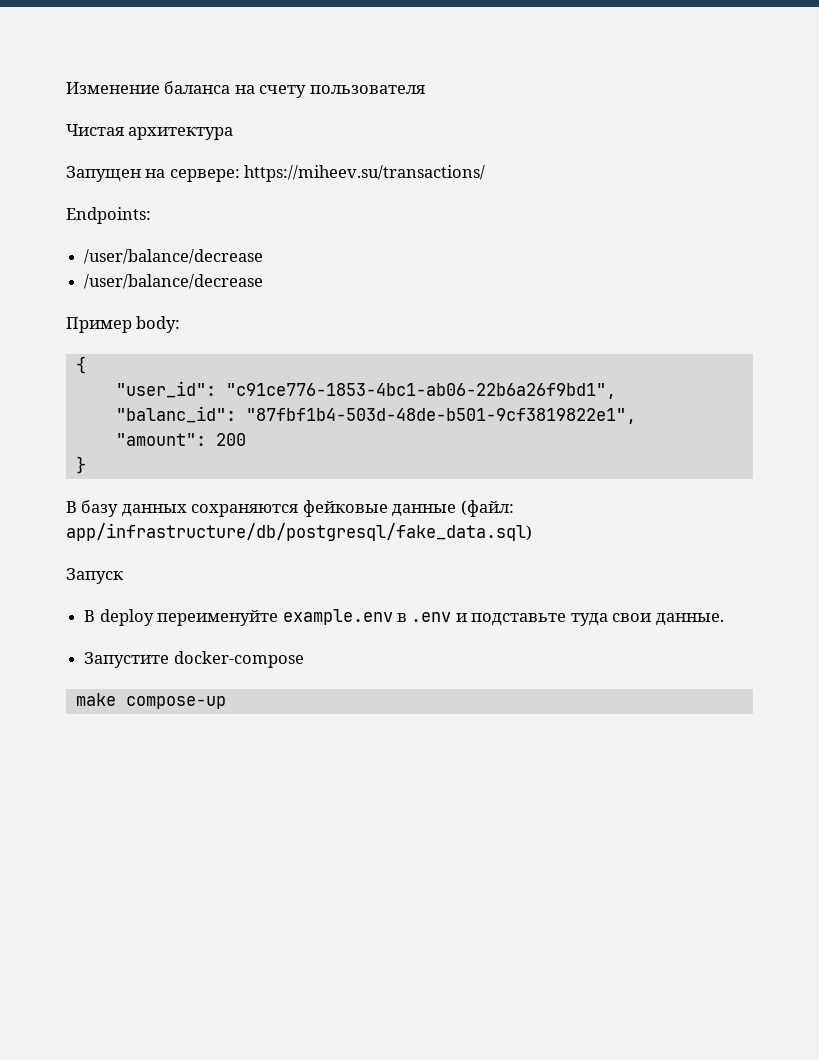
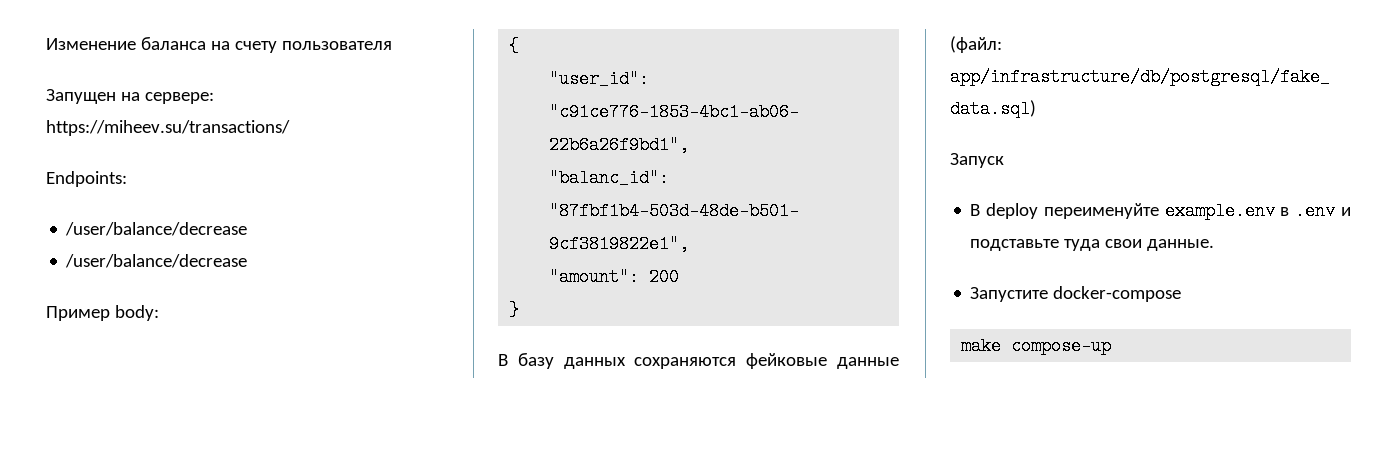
- Чистая архитектура

